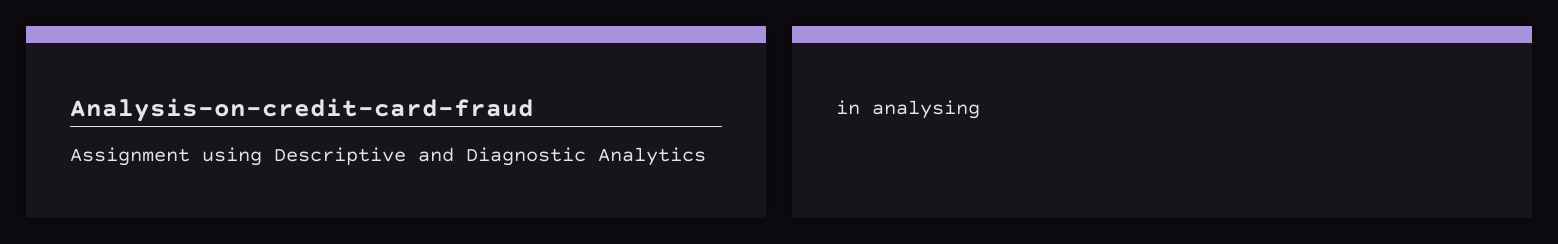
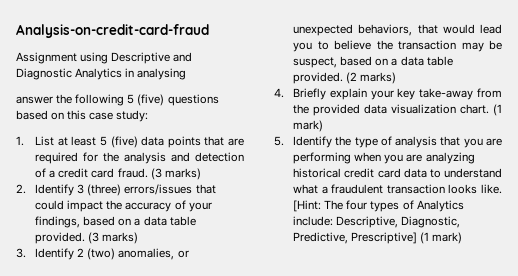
+ answer the following 5 (five) questions based on this case study:
+ 1. List at least 5 (five) data points that are required for the analysis and detection of a credit card fraud. (3 marks)
+ 2. Identify 3 (three) errors/issues that could impact the accuracy of your findings, based on a data table provided. (3 marks)
+ 3. Identify 2 (two) anomalies, or unexpected behaviors, that would lead you to believe the transaction may be suspect, based on a data table provided. (2 marks)
+ 4. Briefly explain your key take-away from the provided data visualization chart. (1 mark)
+ 5. Identify the type of analysis that you are performing when you are analyzing historical credit card data to understand what a fraudulent transaction looks like. [Hint: The four types of Analytics include: Descriptive, Diagnostic, Predictive, Prescriptive] (1 mark)

